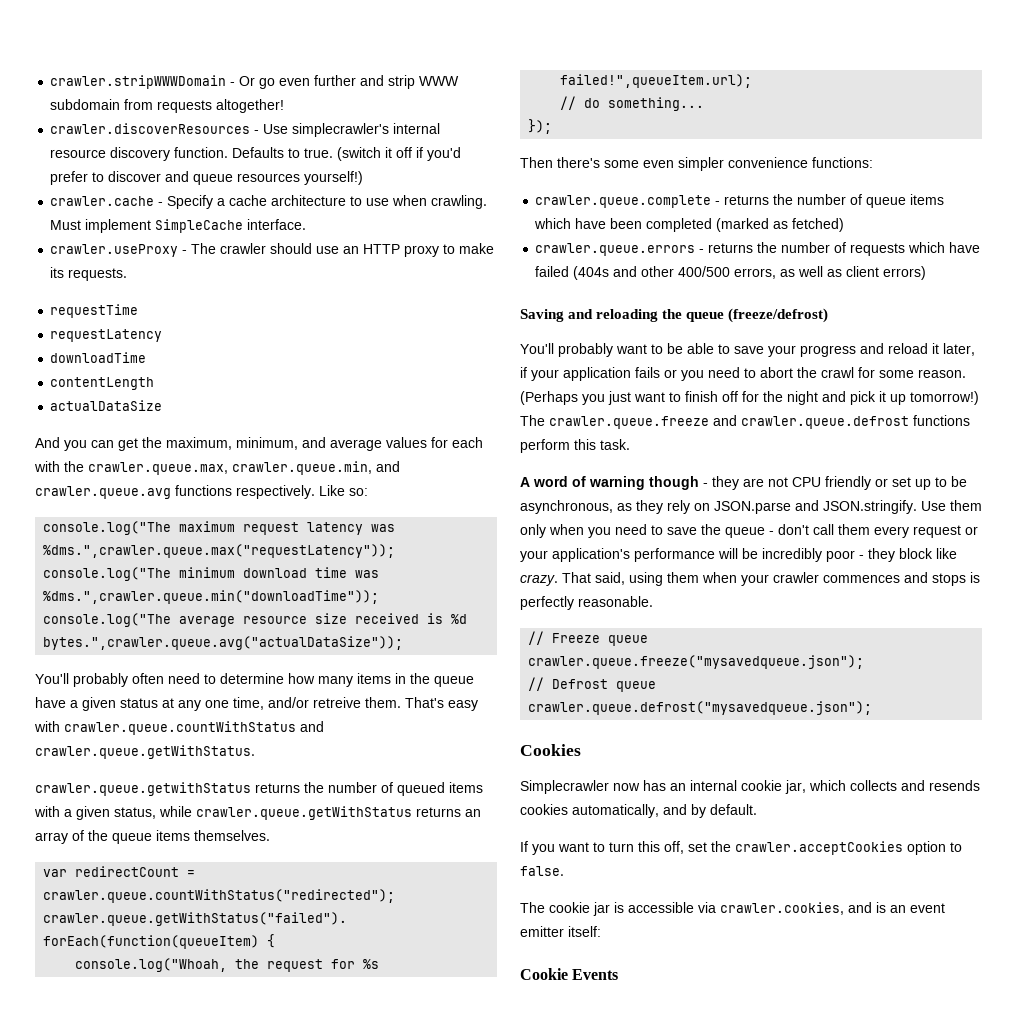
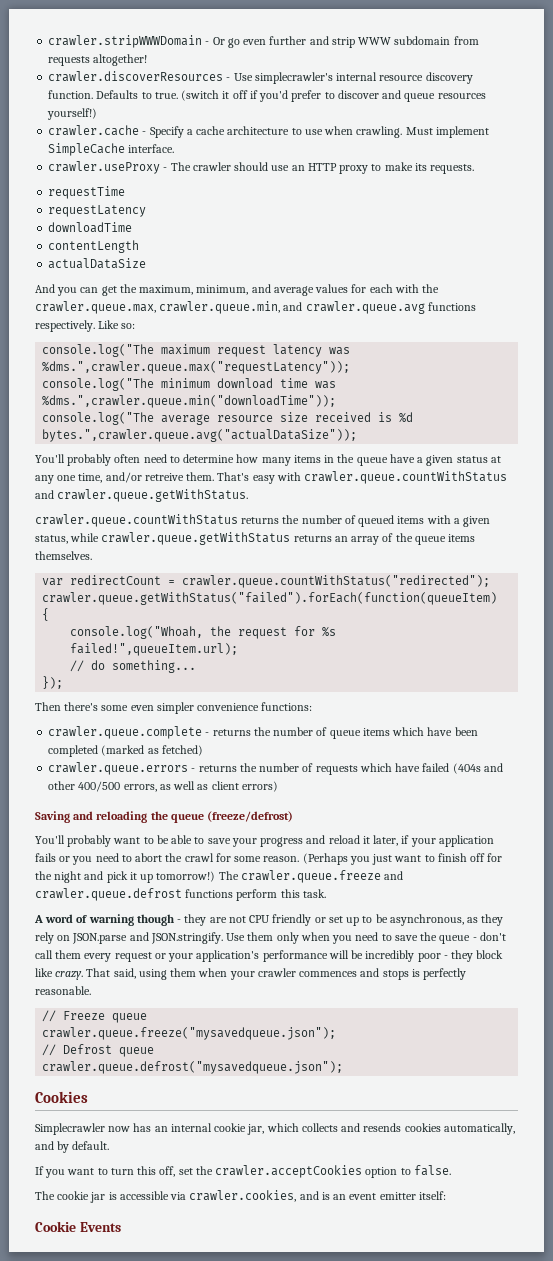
- crawler.queue.getwithStatus returns the number of queued items with a given status, while crawler.queue.getWithStatus returns an array of the queue items themselves.
+ crawler.queue.countWithStatus returns the number of queued items with a given status, while crawler.queue.getWithStatus returns an array of the queue items themselves.

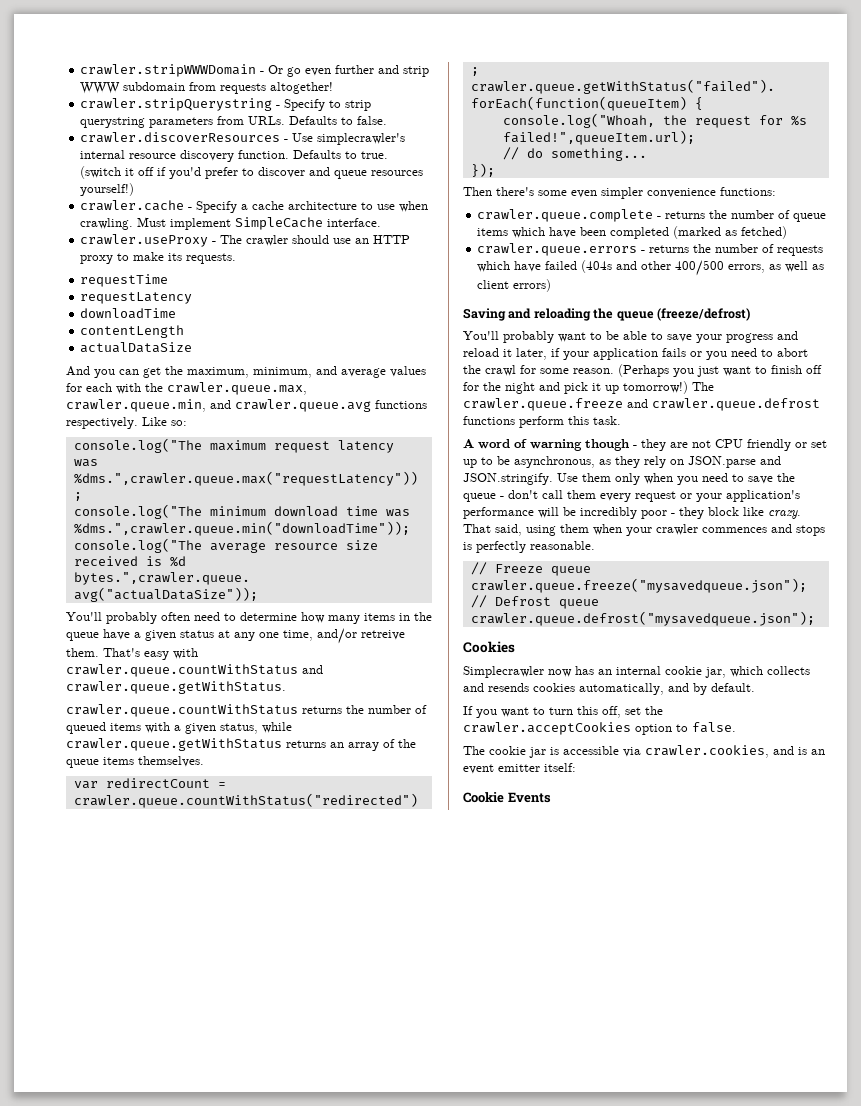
+ crawler.stripQuerystring - Specify to strip querystring parameters from URLs. Defaults to false.

